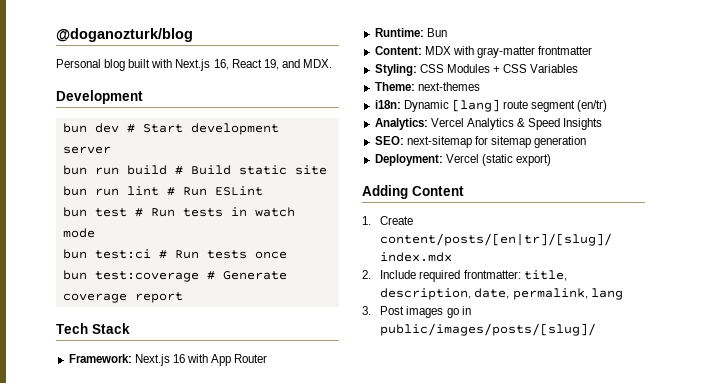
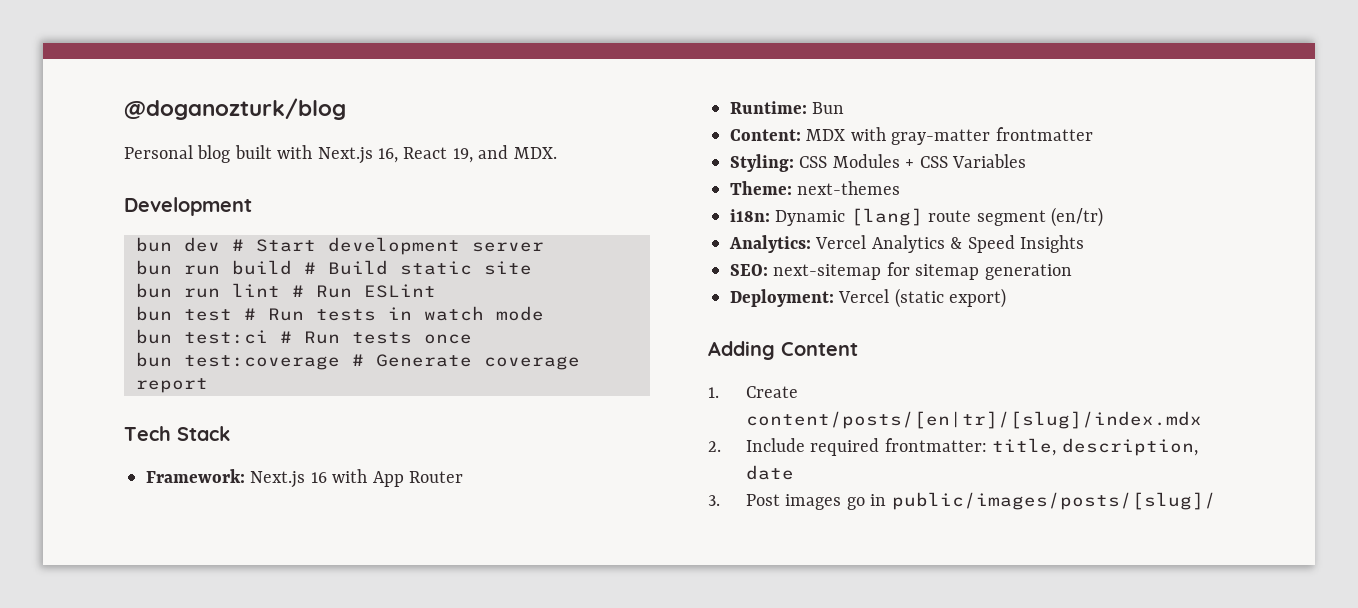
- 2. Include required frontmatter: title, description, date, permalink, lang
+ 2. Include required frontmatter: title, description, date

